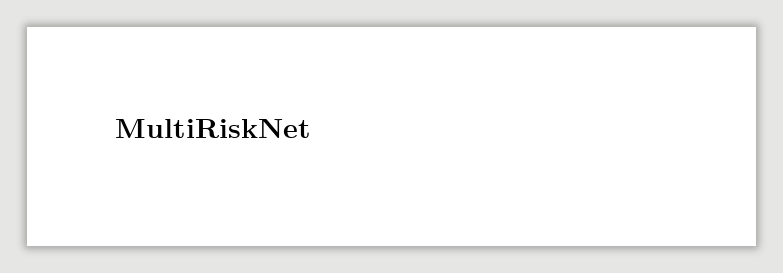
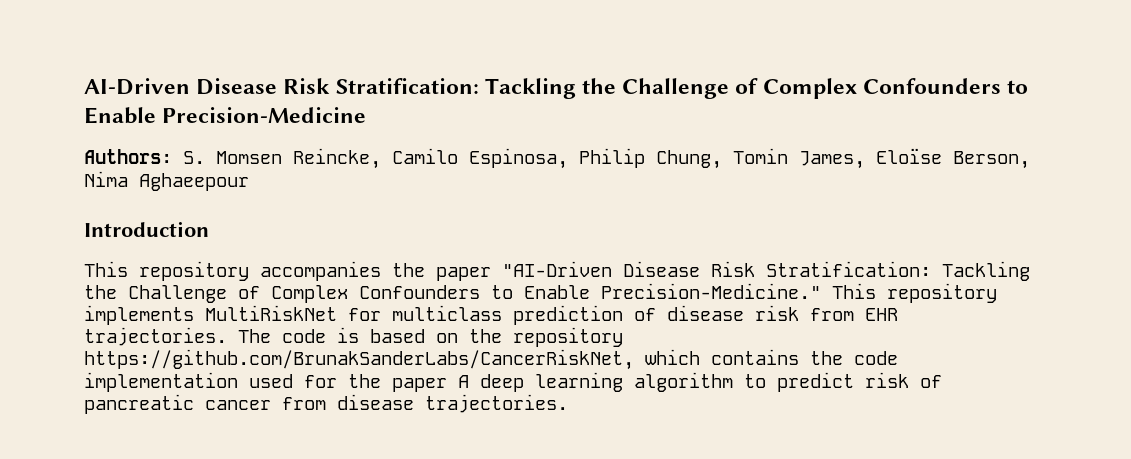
- MultiRiskNet
+ AI-Driven Disease Risk Stratification: Tackling the Challenge of Complex Confounders to Enable Precision-Medicine
+ Authors: S. Momsen Reincke, Camilo Espinosa, Philip Chung, Tomin James, Eloïse Berson, Nima Aghaeepour
+ Introduction
+ This repository accompanies the paper "AI-Driven Disease Risk Stratification: Tackling the Challenge of Complex Confounders to Enable Precision-Medicine." This repository implements MultiRiskNet for multiclass prediction of disease risk from EHR trajectories. The code is based on the repository https://github.com/BrunakSanderLabs/CancerRiskNet, which contains the code implementation used for the paper A deep learning algorithm to predict risk of pancreatic cancer from disease trajectories.

